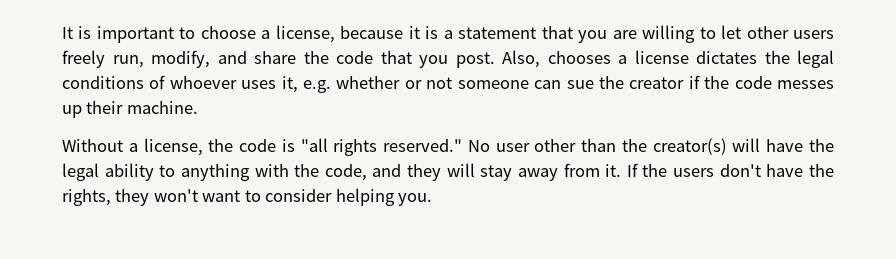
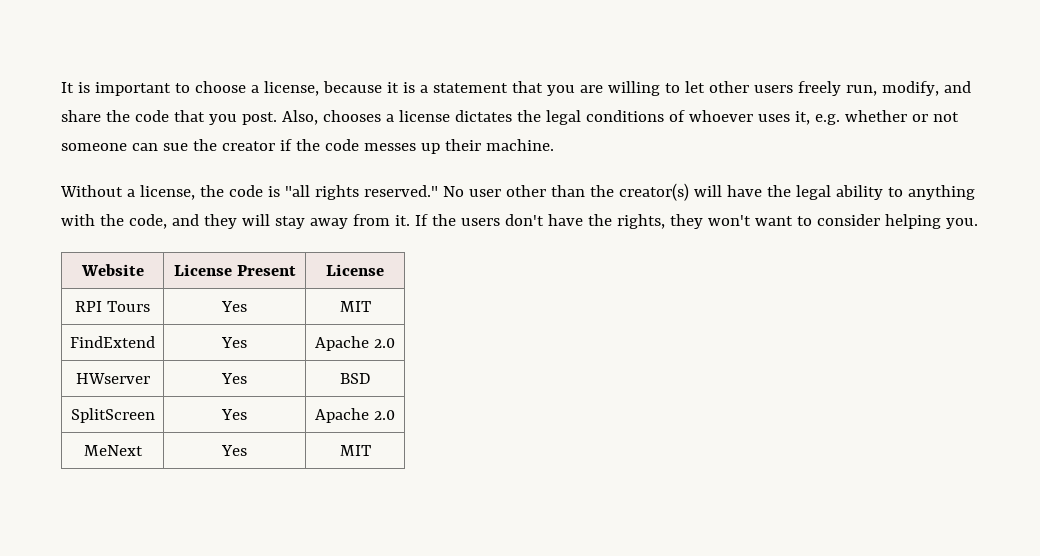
+ Website | License Present | License
+ RPI Tours | Yes | MIT
+ FindExtend | Yes | Apache 2.0
+ HWserver | Yes | BSD
+ SplitScreen | Yes | Apache 2.0
+ MeNext | Yes | MIT

